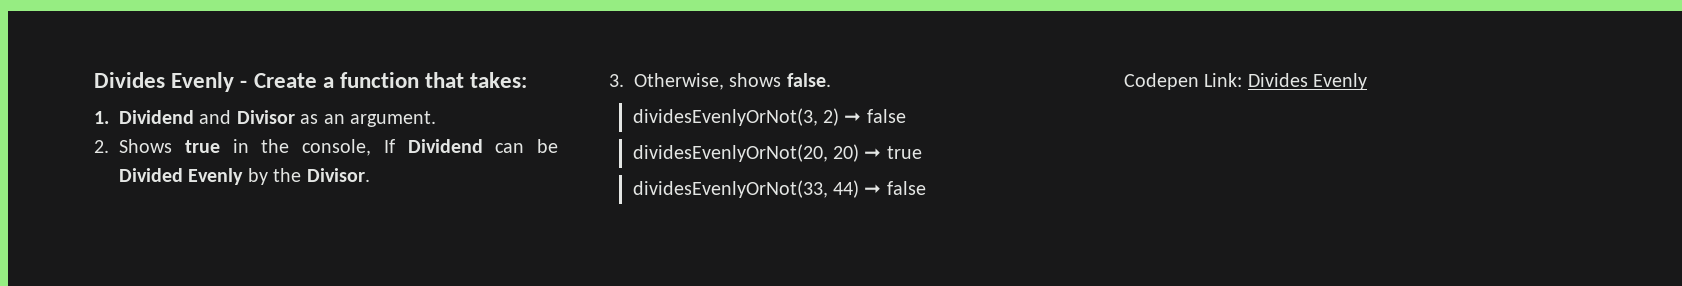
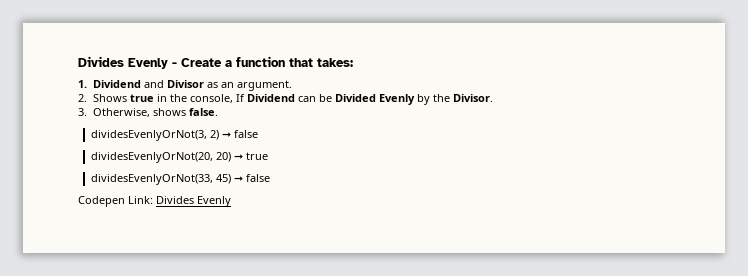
- dividesEvenlyOrNot(33, 44) ➞ false
+ dividesEvenlyOrNot(33, 45) ➞ false

